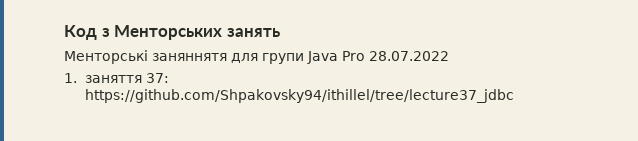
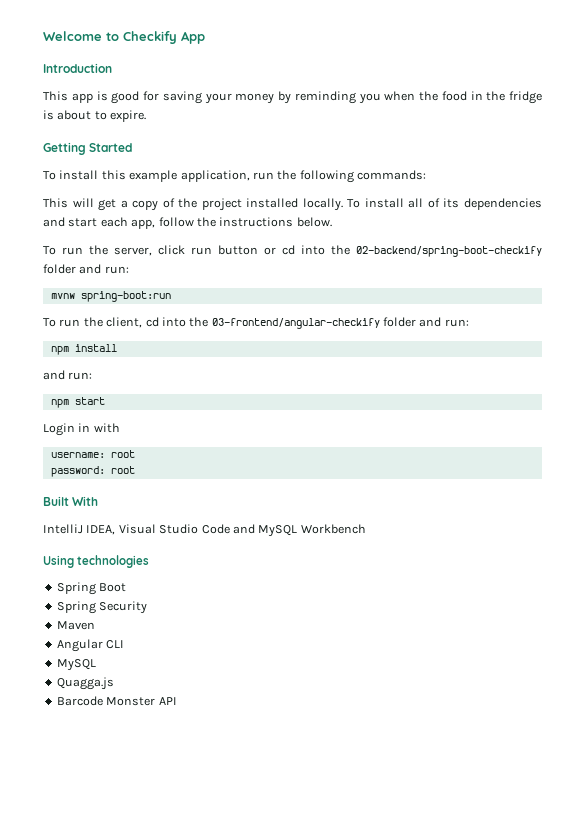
- Код з Менторських занять
- Менторські заняннятя для групи Java Pro 28.07.2022
- 1. заняття 37: https://github.com/Shpakovsky94/ithillel/tree/lecture37_jdbc
+ Welcome to Checkify App
+ Introduction
+ This app is good for saving your money by reminding you when the food in the fridge is about to expire.
+ Getting Started
+ To install this example application, run the following commands:
+ This will get a copy of the project installed locally. To install all of its dependencies and start each app, follow the instructions below.
+ To run the server, click run button or cd into the 02-backend/spring-boot-checkify folder and run:
+ mvnw spring-boot:run
+ To run the client, cd into the 03-frontend/angular-checkify folder and run:
+ npm install
+ and run:
+ npm start
+ Login in with
+ username: root
+ password: root
+ Built With
+ IntelliJ IDEA, Visual Studio Code and MySQL Workbench
+ Using technologies
+ Spring Boot
+ Spring Security
+ Maven
+ Angular CLI
+ MySQL
+ Quagga.js
+ Barcode Monster API

